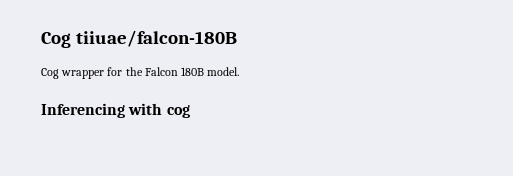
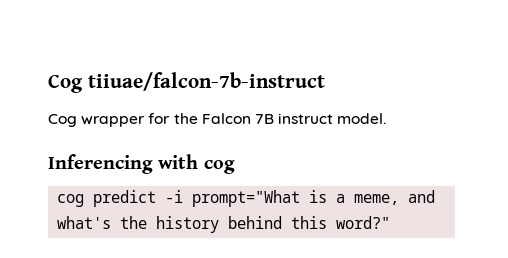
- Cog tiiuae/falcon-180B
+ Cog tiiuae/falcon-7b-instruct
- Cog wrapper for the Falcon 180B model.
+ Cog wrapper for the Falcon 7B instruct model.
+ cog predict -i prompt="What is a meme, and what's the history behind this word?"

